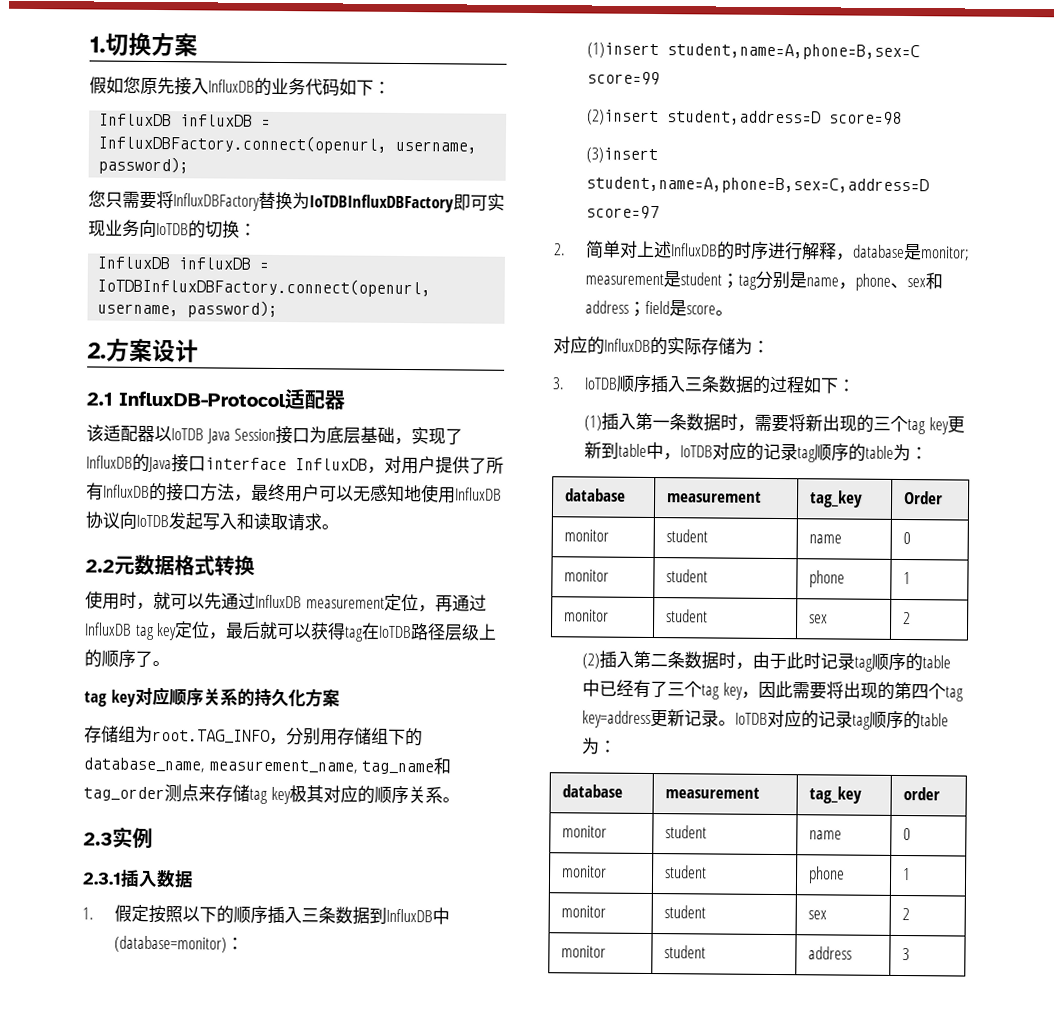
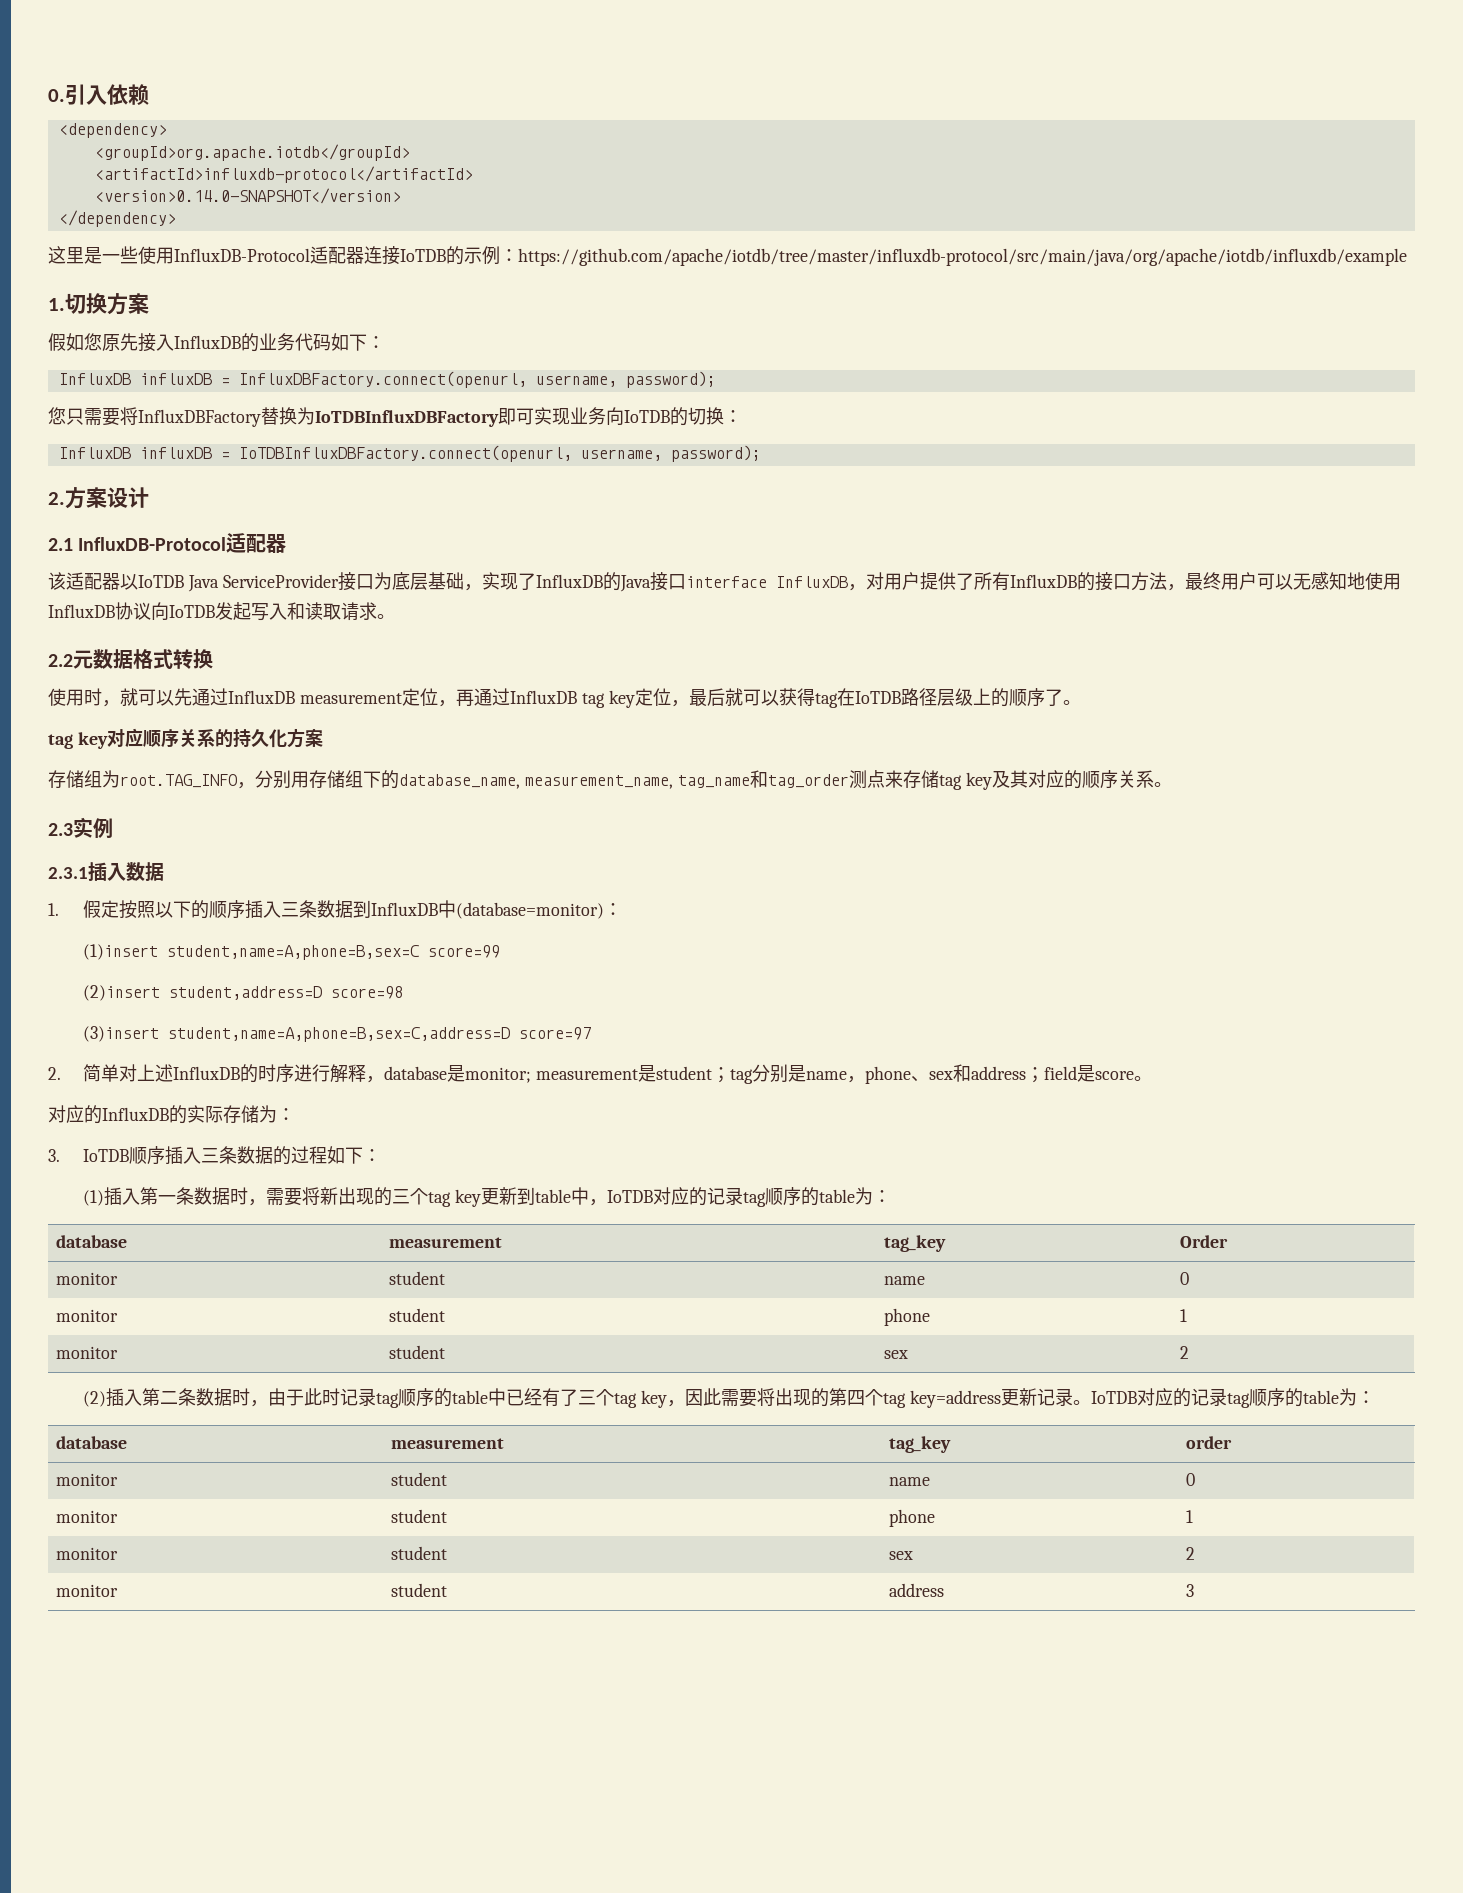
+ 0.引入依赖
+ <dependency>
+ <groupId>org.apache.iotdb</groupId>
+ <artifactId>influxdb-protocol</artifactId>
+ <version>0.14.0-SNAPSHOT</version>
+ </dependency>
+ 这里是一些使用InfluxDB-Protocol适配器连接IoTDB的示例：https://github.com/apache/iotdb/tree/master/influxdb-protocol/src/main/java/org/apache/iotdb/influxdb/example
- 该适配器以IoTDB Java Session接口为底层基础，实现了InfluxDB的Java接口interface InfluxDB，对用户提供了所有InfluxDB的接口方法，最终用户可以无感知地使用InfluxDB协议向IoTDB发起写入和读取请求。
+ 该适配器以IoTDB Java ServiceProvider接口为底层基础，实现了InfluxDB的Java接口interface InfluxDB，对用户提供了所有InfluxDB的接口方法，最终用户可以无感知地使用InfluxDB协议向IoTDB发起写入和读取请求。
- 存储组为root.TAG_INFO，分别用存储组下的database_name, measurement_name, tag_name和tag_order测点来存储tag key极其对应的顺序关系。
+ 存储组为root.TAG_INFO，分别用存储组下的database_name, measurement_name, tag_name和tag_order测点来存储tag key及其对应的顺序关系。

